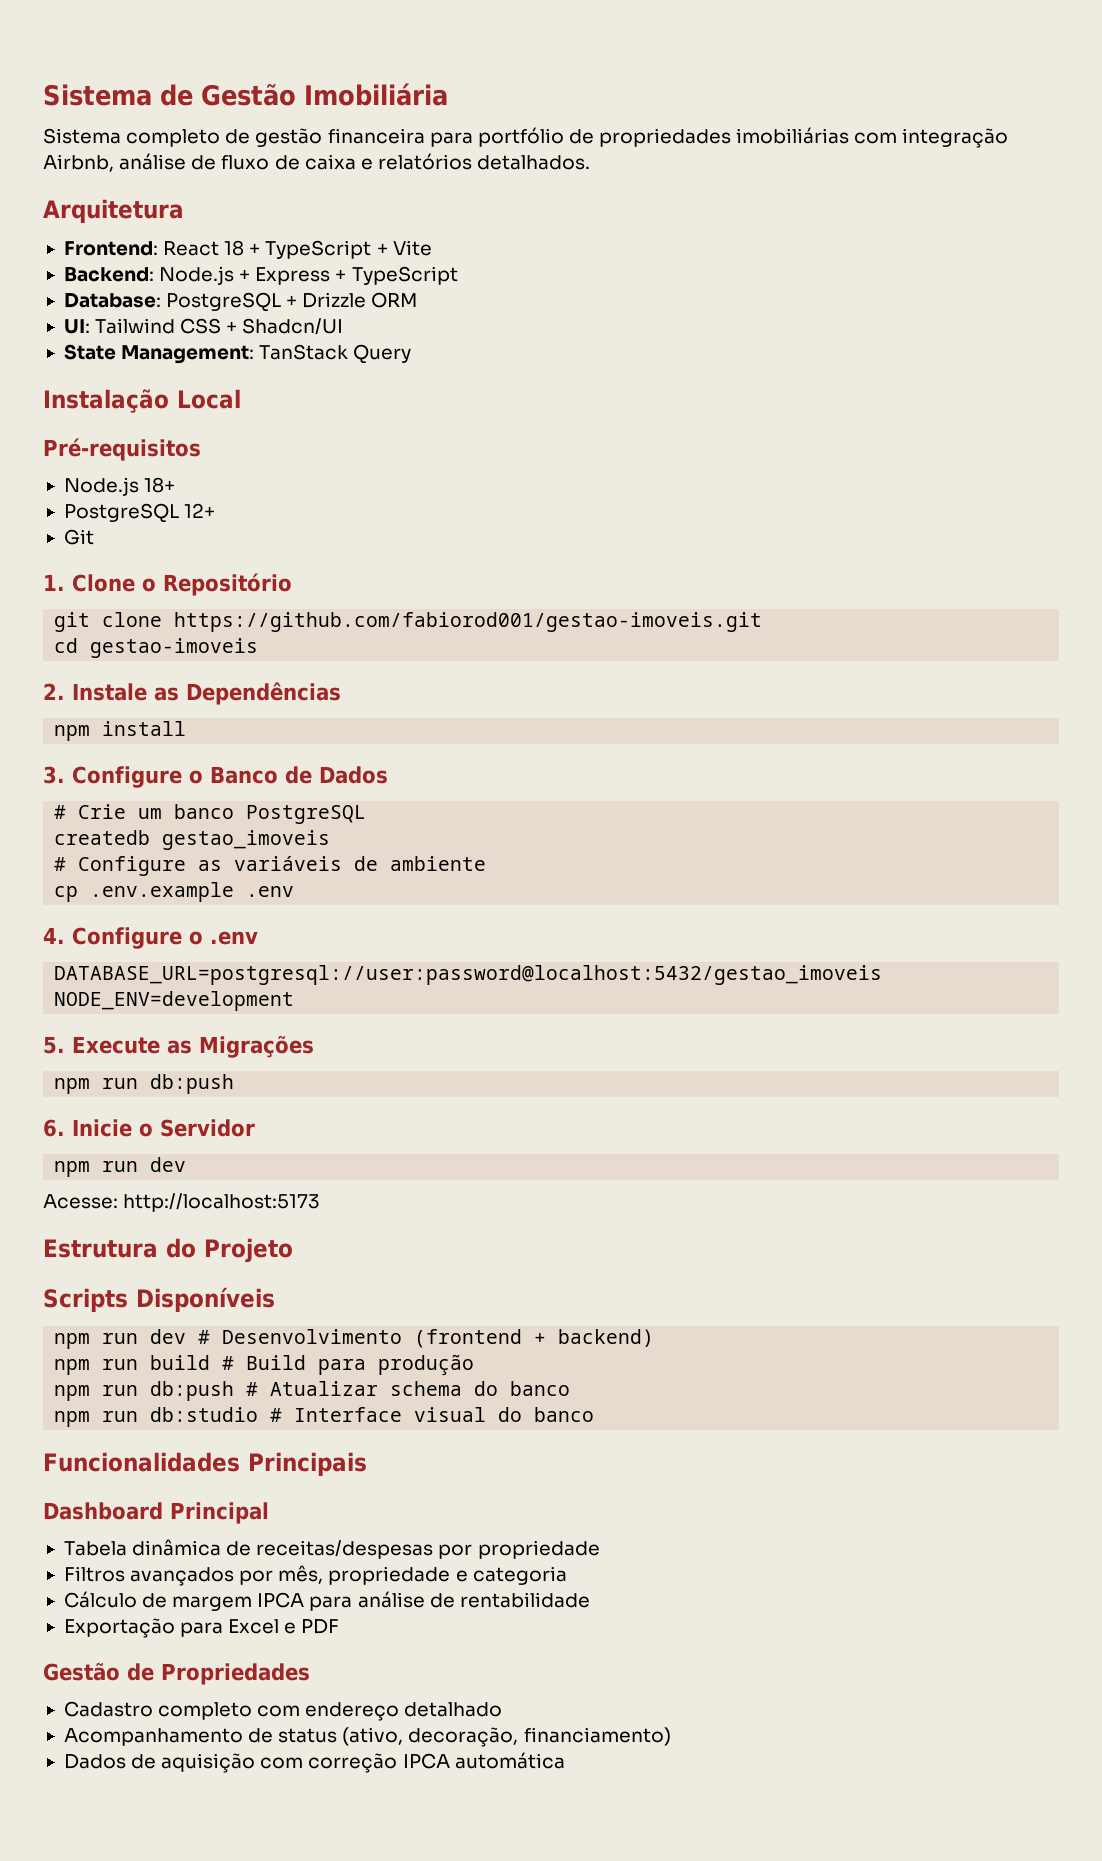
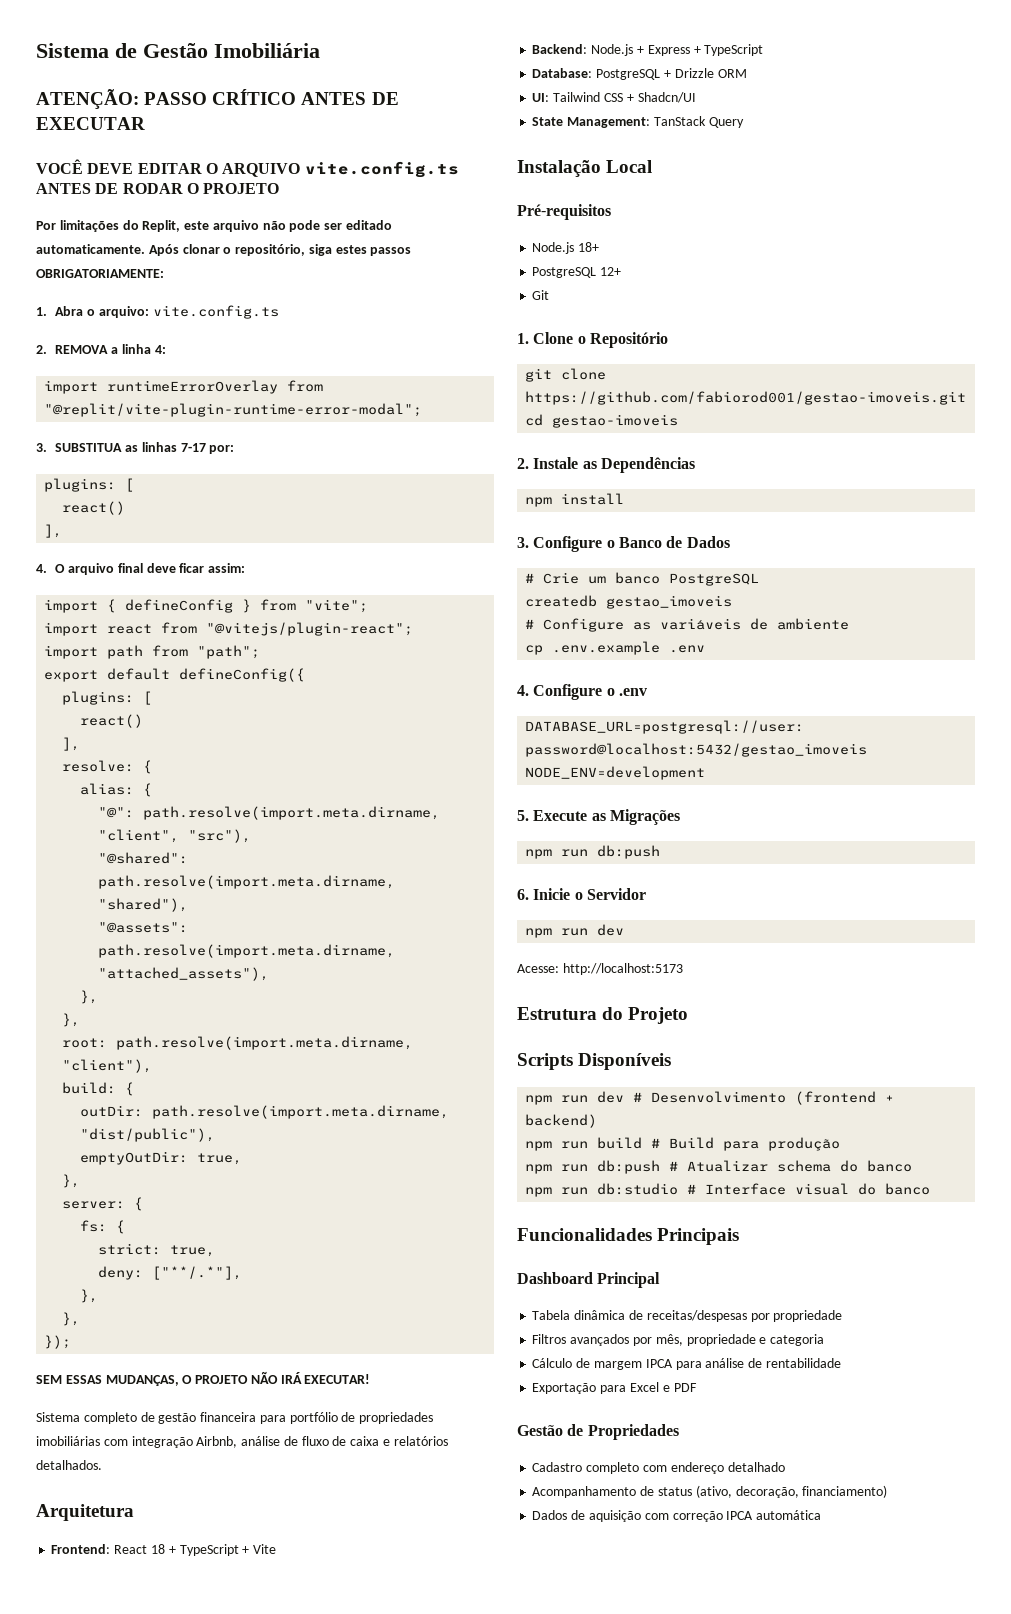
+ ATENÇÃO: PASSO CRÍTICO ANTES DE EXECUTAR
+ VOCÊ DEVE EDITAR O ARQUIVO vite.config.ts ANTES DE RODAR O PROJETO
+ Por limitações do Replit, este arquivo não pode ser editado automaticamente. Após clonar o repositório, siga estes passos OBRIGATORIAMENTE:
+ 1. Abra o arquivo: vite.config.ts
+ 2. REMOVA a linha 4:
+ import runtimeErrorOverlay from "@replit/vite-plugin-runtime-error-modal";
+ 3. SUBSTITUA as linhas 7-17 por:
+ plugins: [
+ react()
+ ],
+ 4. O arquivo final deve ficar assim:
+ import { defineConfig } from "vite";
+ import react from "@vitejs/plugin-react";
+ import path from "path";
+ export default defineConfig({
+ plugins: [
+ react()
+ ],
+ resolve: {
+ alias: {
+ "@": path.resolve(import.meta.dirname, "client", "src"),
+ "@shared": path.resolve(import.meta.dirname, "shared"),
+ "@assets": path.resolve(import.meta.dirname, "attached_assets"),
+ },
+ },
+ root: path.resolve(import.meta.dirname, "client"),
+ build: {
+ outDir: path.resolve(import.meta.dirname, "dist/public"),
+ emptyOutDir: true,
+ },
+ server: {
+ fs: {
+ strict: true,
+ deny: ["**/.*"],
+ },
+ },
+ });
+ SEM ESSAS MUDANÇAS, O PROJETO NÃO IRÁ EXECUTAR!

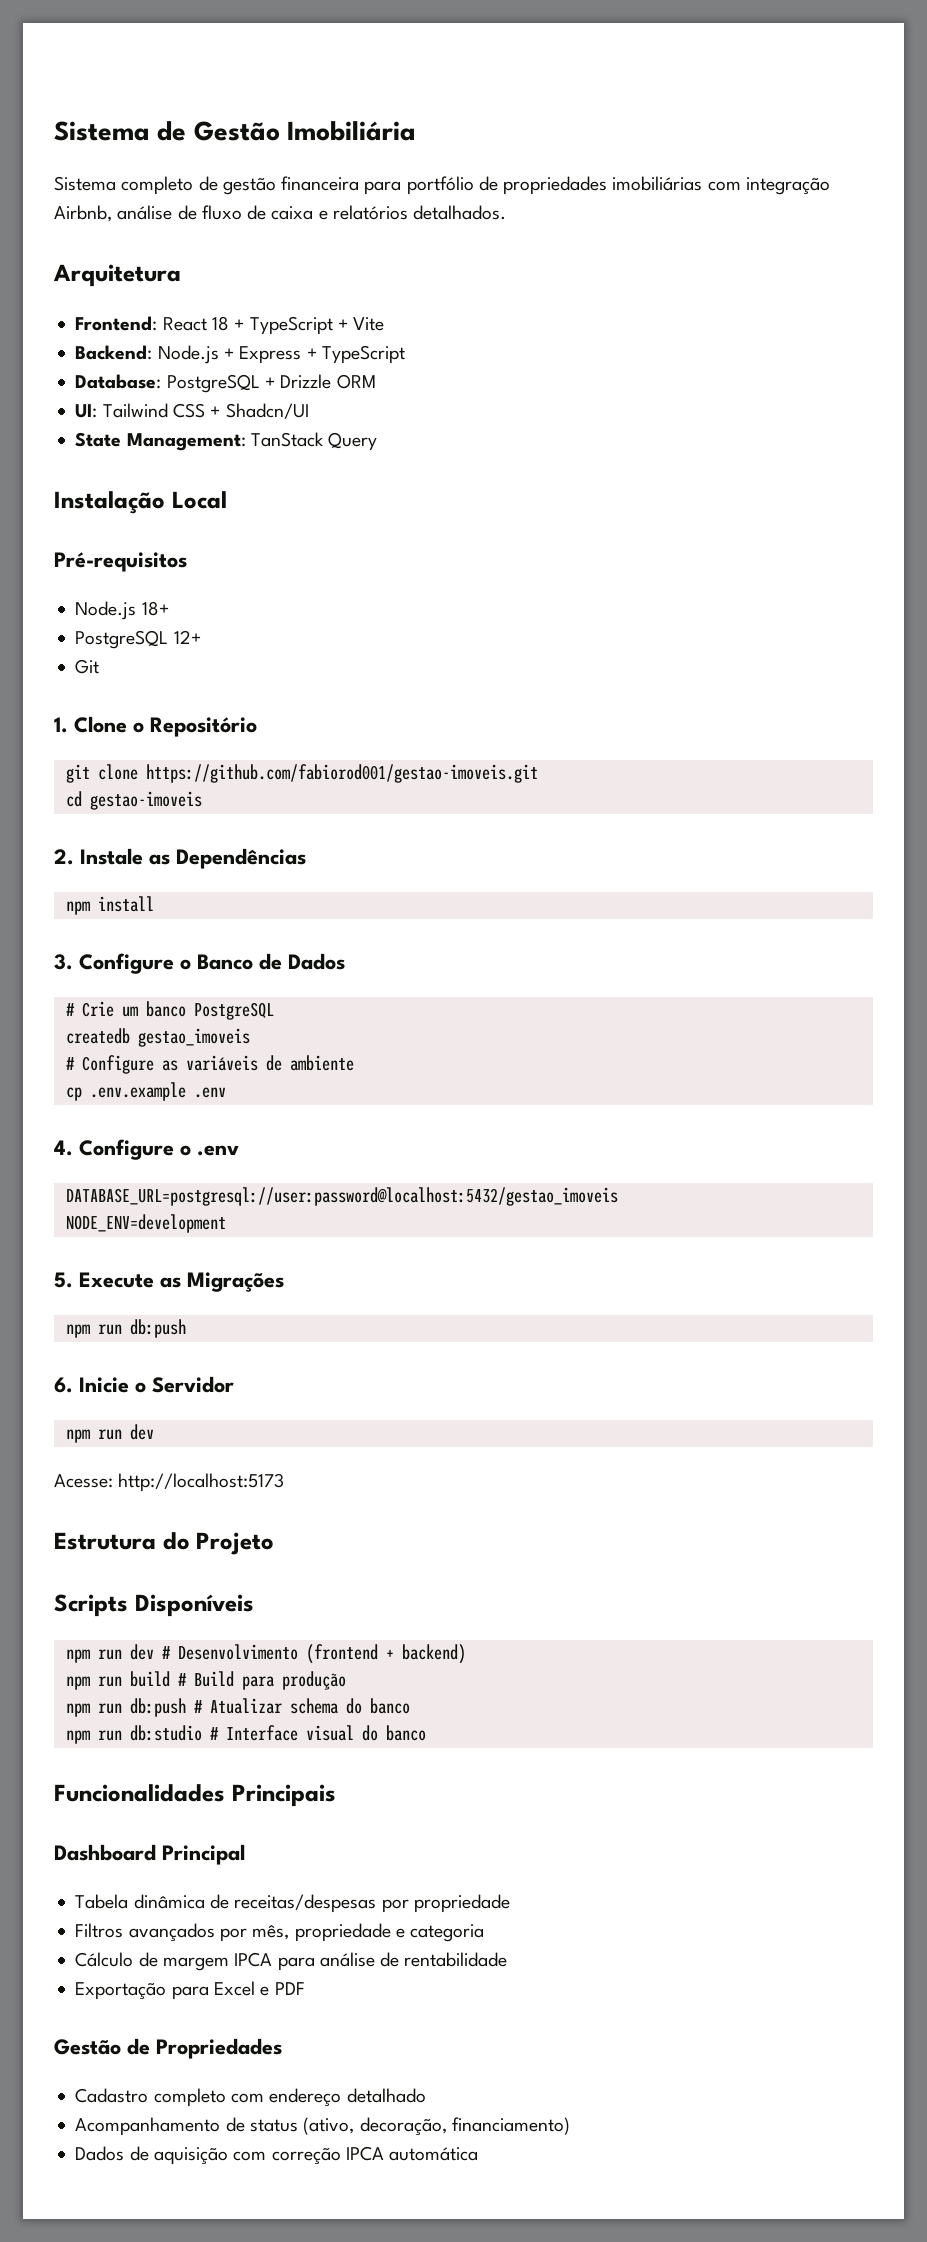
- ATENÇÃO: PASSO CRÍTICO ANTES DE EXECUTAR
- VOCÊ DEVE EDITAR O ARQUIVO vite.config.ts ANTES DE RODAR O PROJETO
- Por limitações do Replit, este arquivo não pode ser editado automaticamente. Após clonar o repositório, siga estes passos OBRIGATORIAMENTE:
- 1. Abra o arquivo: vite.config.ts
- 2. REMOVA a linha 4:
- import runtimeErrorOverlay from "@replit/vite-plugin-runtime-error-modal";
- 3. SUBSTITUA as linhas 7-17 por:
- plugins: [
- react()
- ],
- 4. O arquivo final deve ficar assim:
- import { defineConfig } from "vite";
- import react from "@vitejs/plugin-react";
- import path from "path";
- export default defineConfig({
- plugins: [
- react()
- ],
- resolve: {
- alias: {
- "@": path.resolve(import.meta.dirname, "client", "src"),
- "@shared": path.resolve(import.meta.dirname, "shared"),
- "@assets": path.resolve(import.meta.dirname, "attached_assets"),
- },
- },
- root: path.resolve(import.meta.dirname, "client"),
- build: {
- outDir: path.resolve(import.meta.dirname, "dist/public"),
- emptyOutDir: true,
- },
- server: {
- fs: {
- strict: true,
- deny: ["**/.*"],
- },
- },
- });
- SEM ESSAS MUDANÇAS, O PROJETO NÃO IRÁ EXECUTAR!

